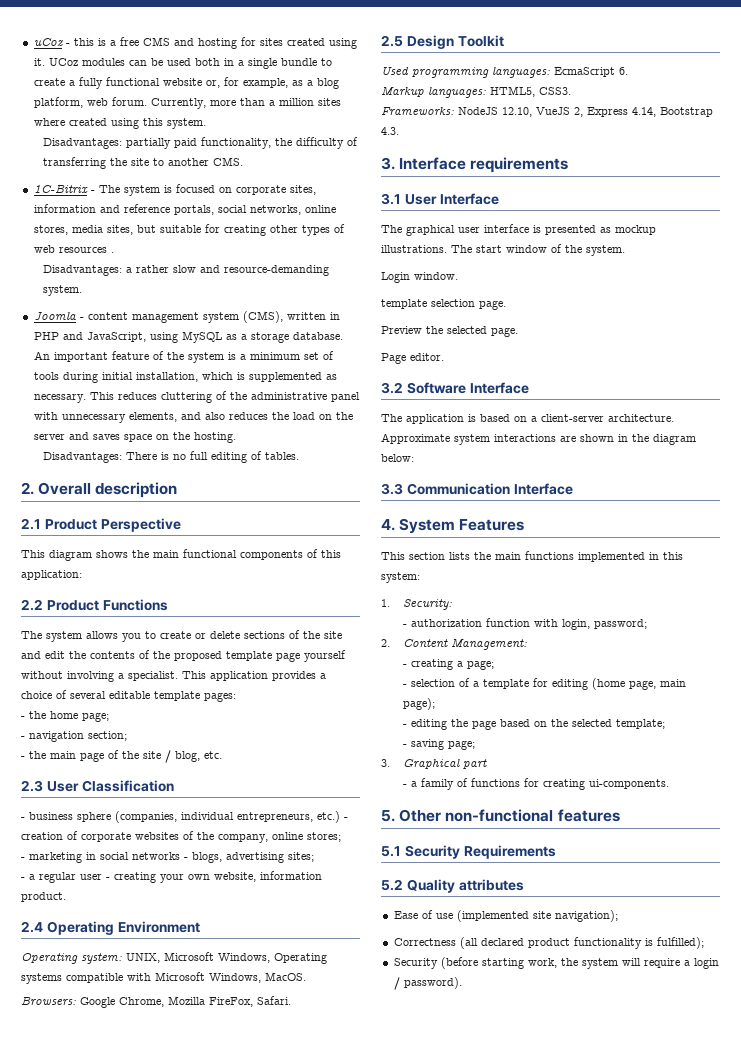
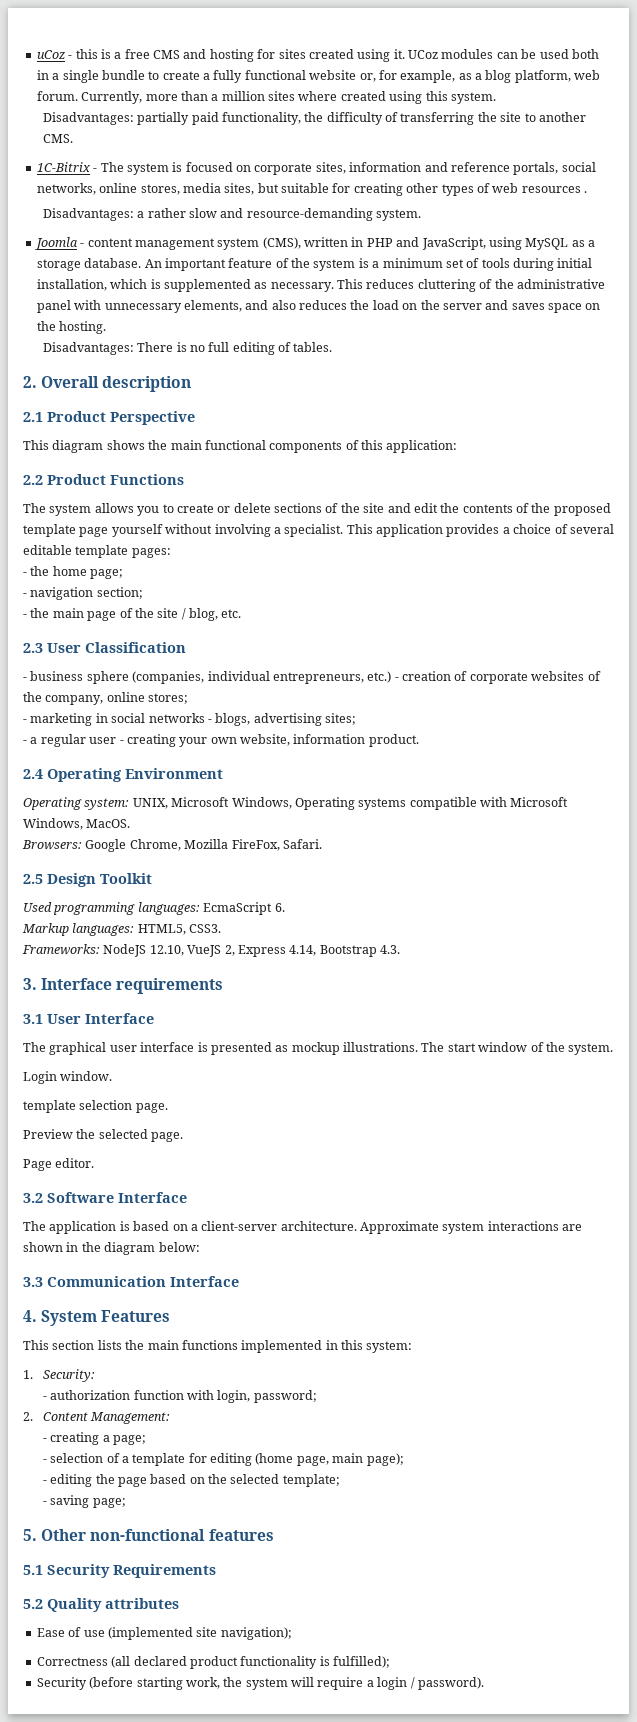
- 3. Graphical part
- - a family of functions for creating ui-components.

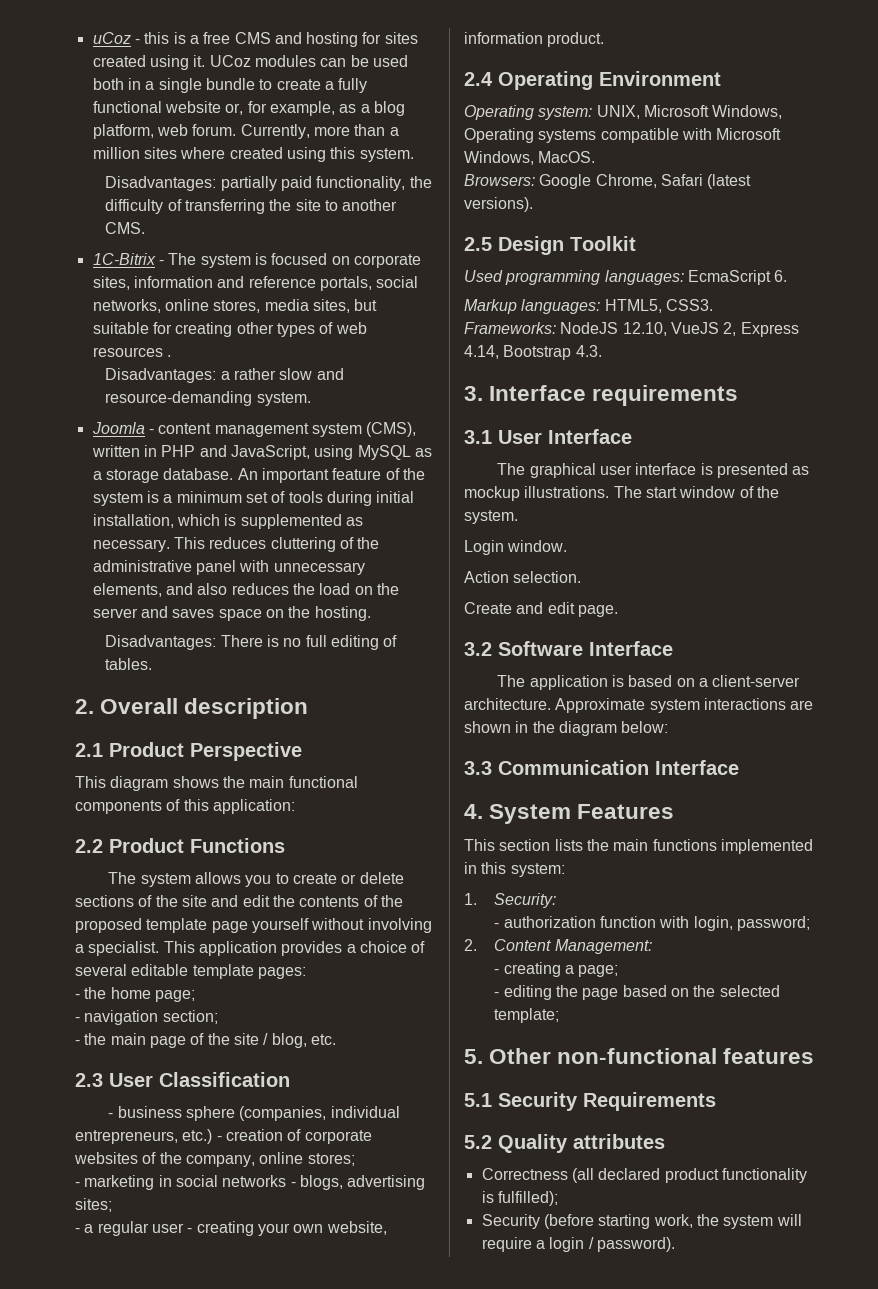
- Browsers: Google Chrome, Mozilla FireFox, Safari.
+ Browsers: Google Chrome, Safari (latest versions).
- template selection page.
- Preview the selected page.
- Page editor.
+ Action selection.
+ Create and edit page.
- - selection of a template for editing (home page, main page);
- - saving page;
- Ease of use (implemented site navigation);

